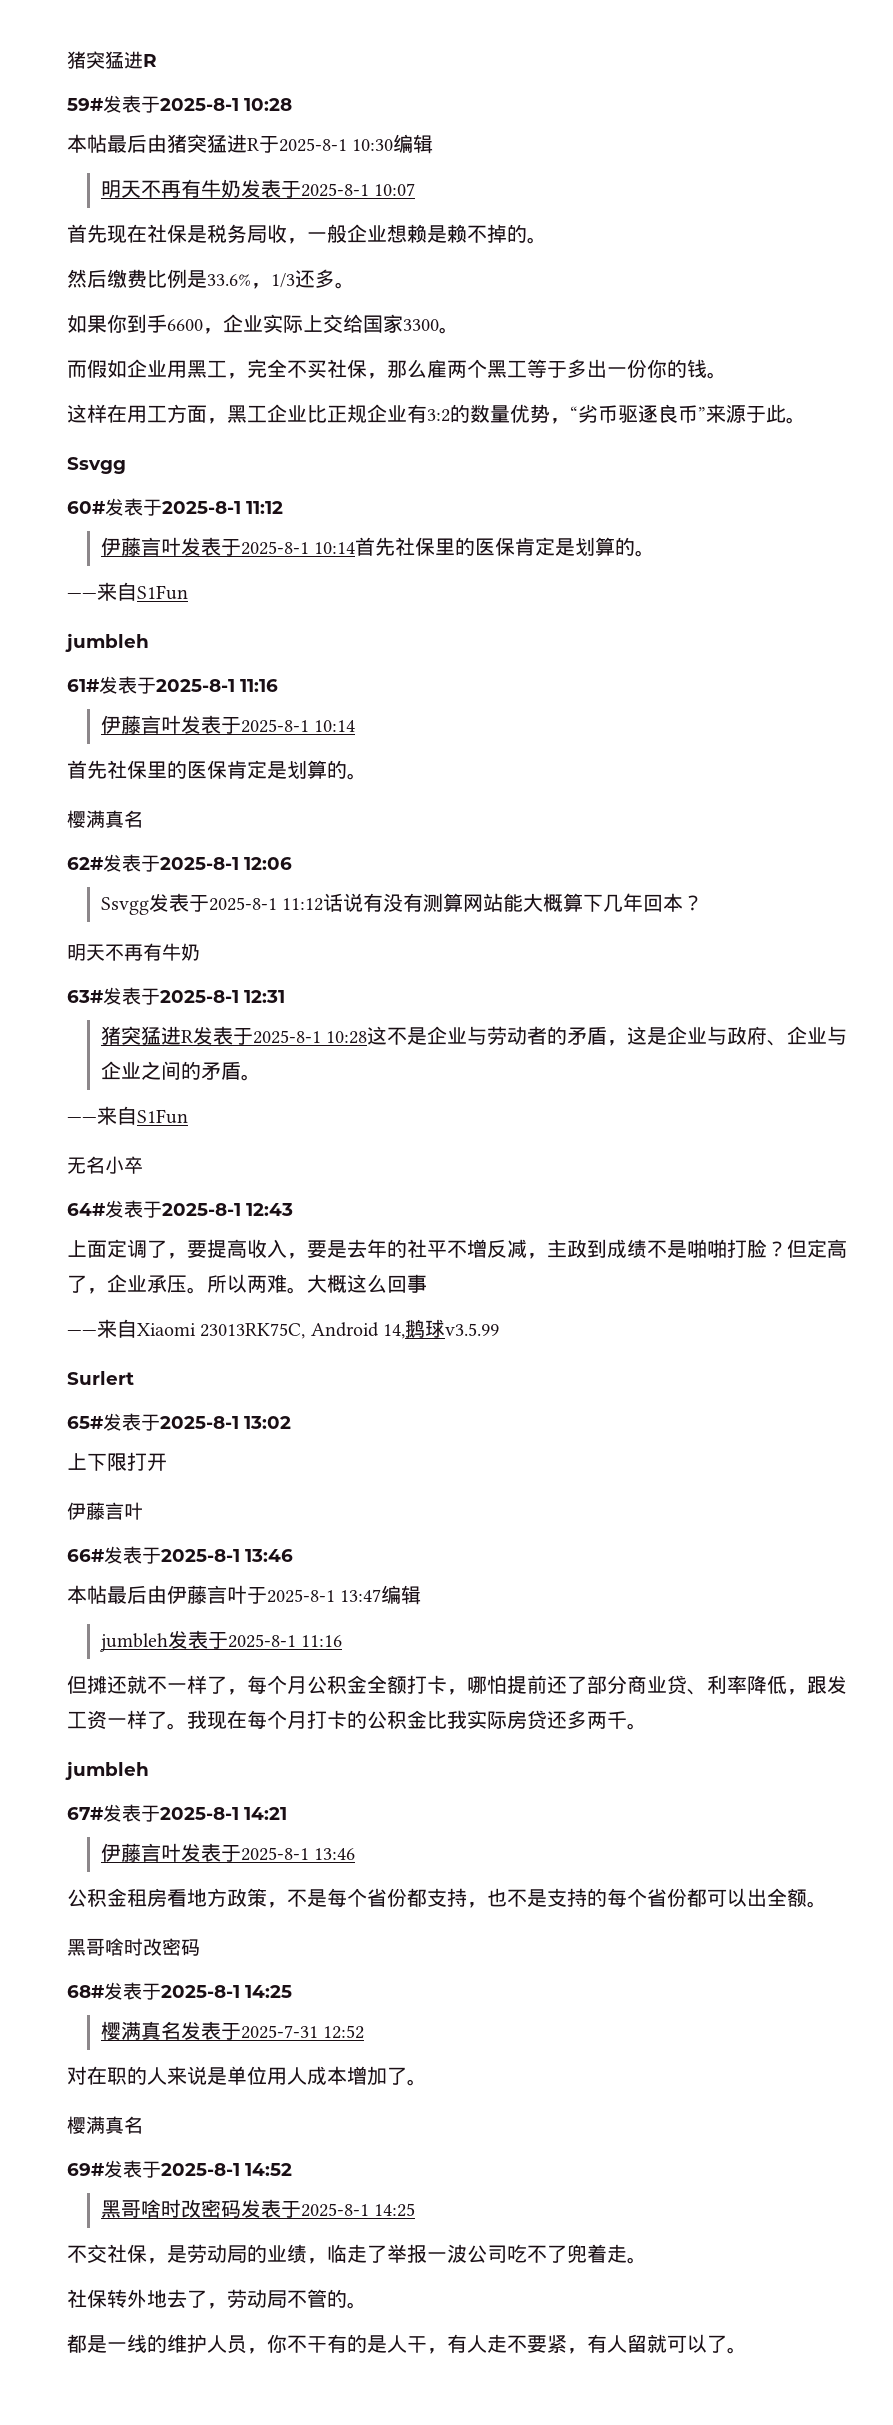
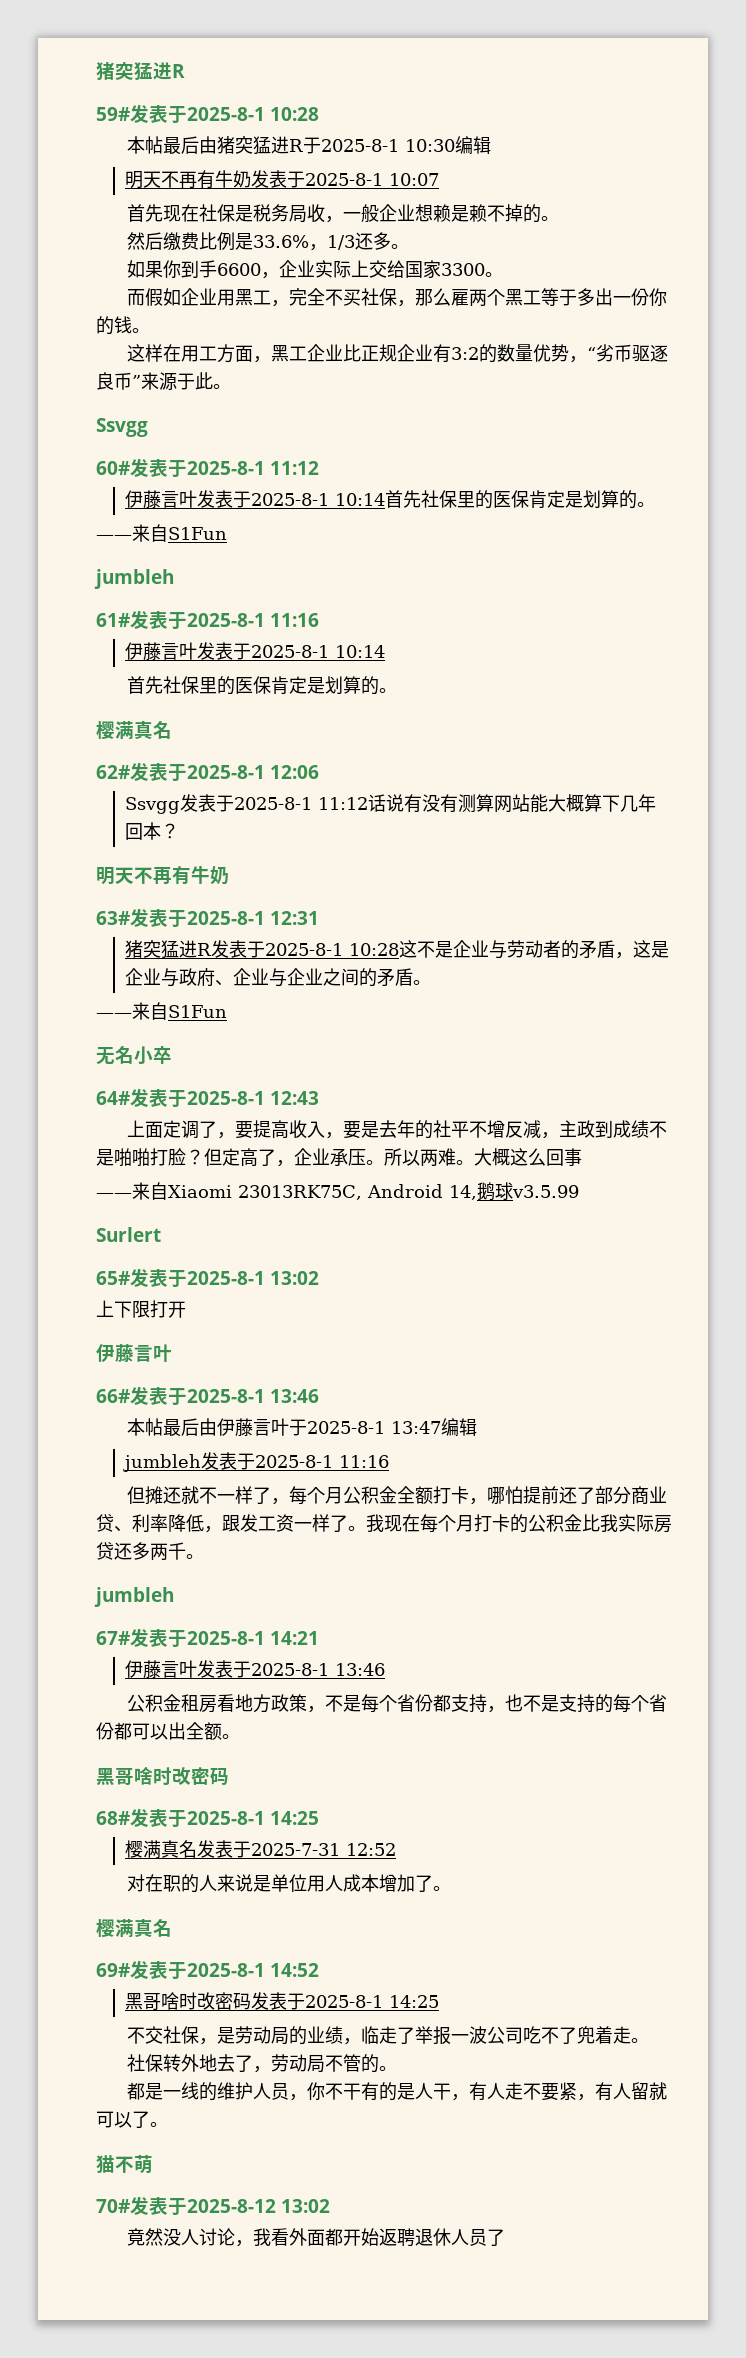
+ 猫不萌
+ 70#发表于2025-8-12 13:02
+ 竟然没人讨论，我看外面都开始返聘退休人员了

